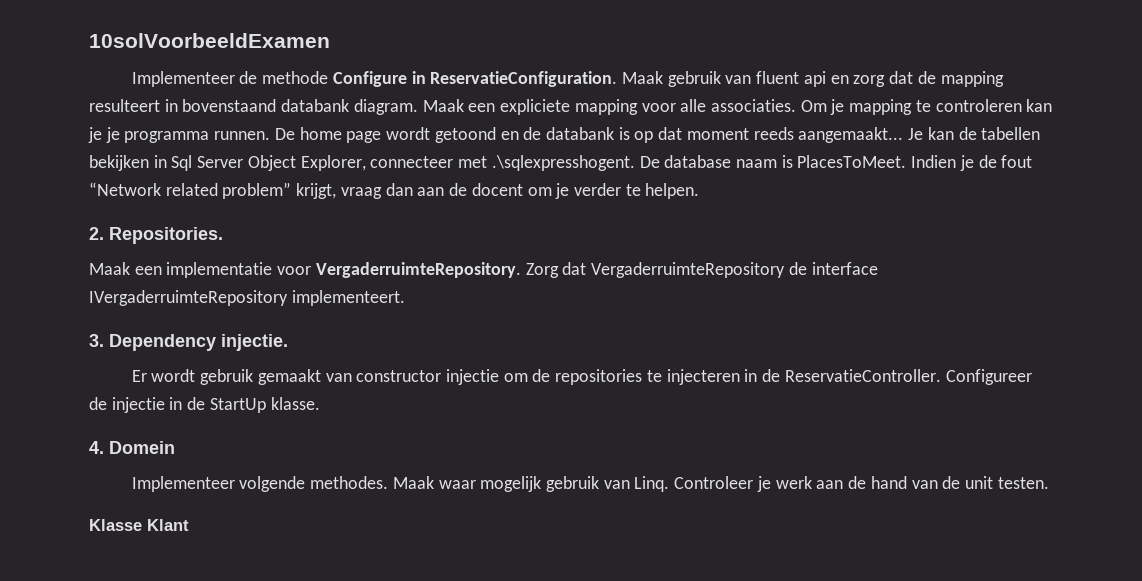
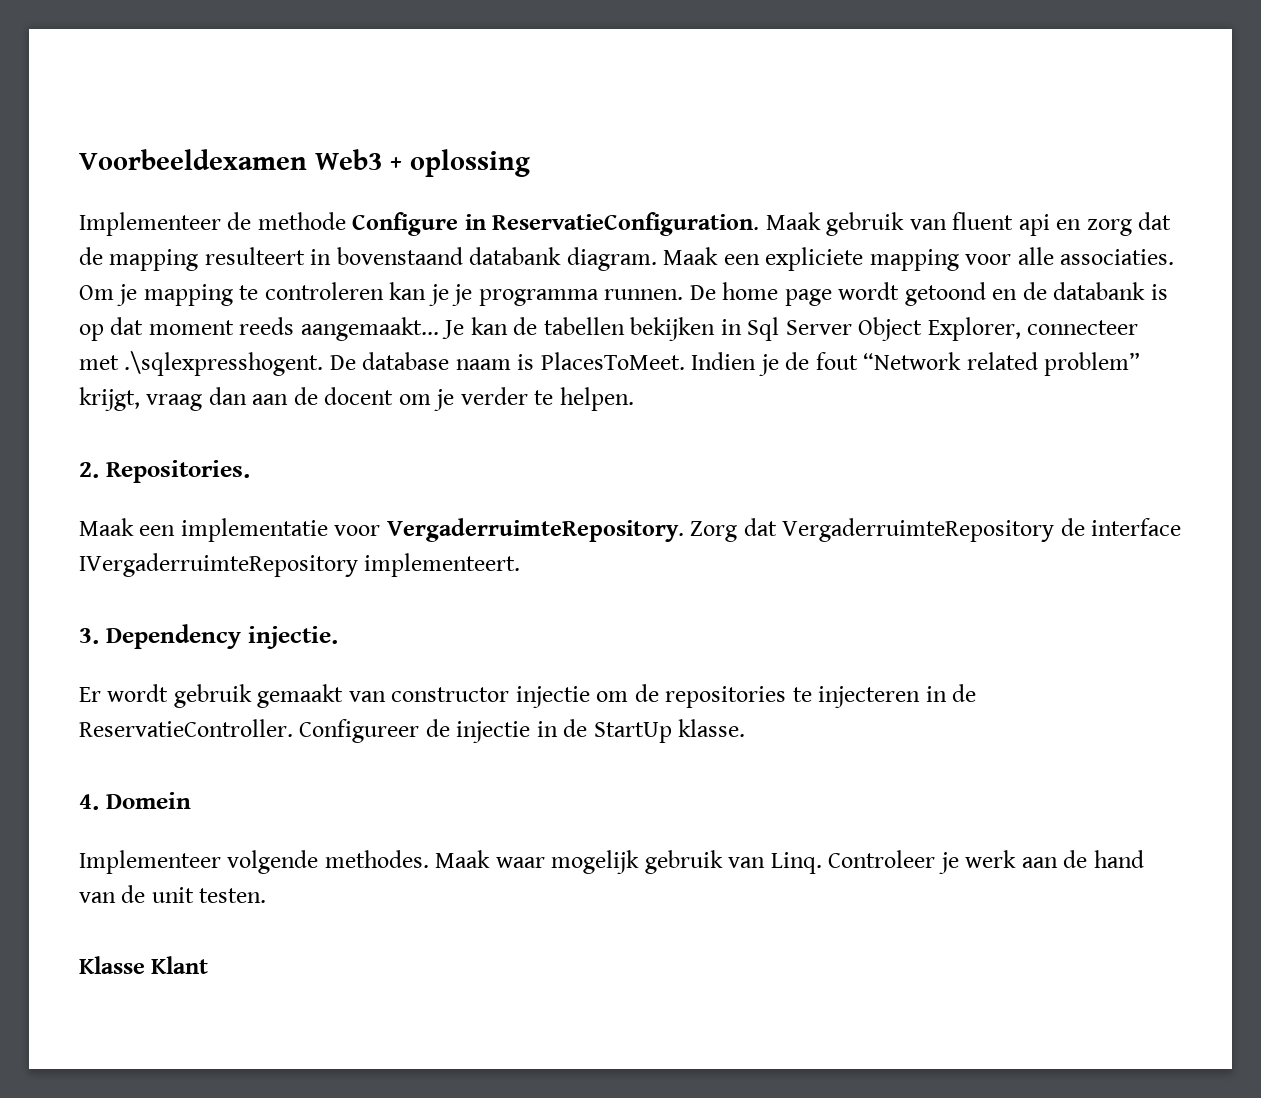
- 10solVoorbeeldExamen
+ Voorbeeldexamen Web3 + oplossing

